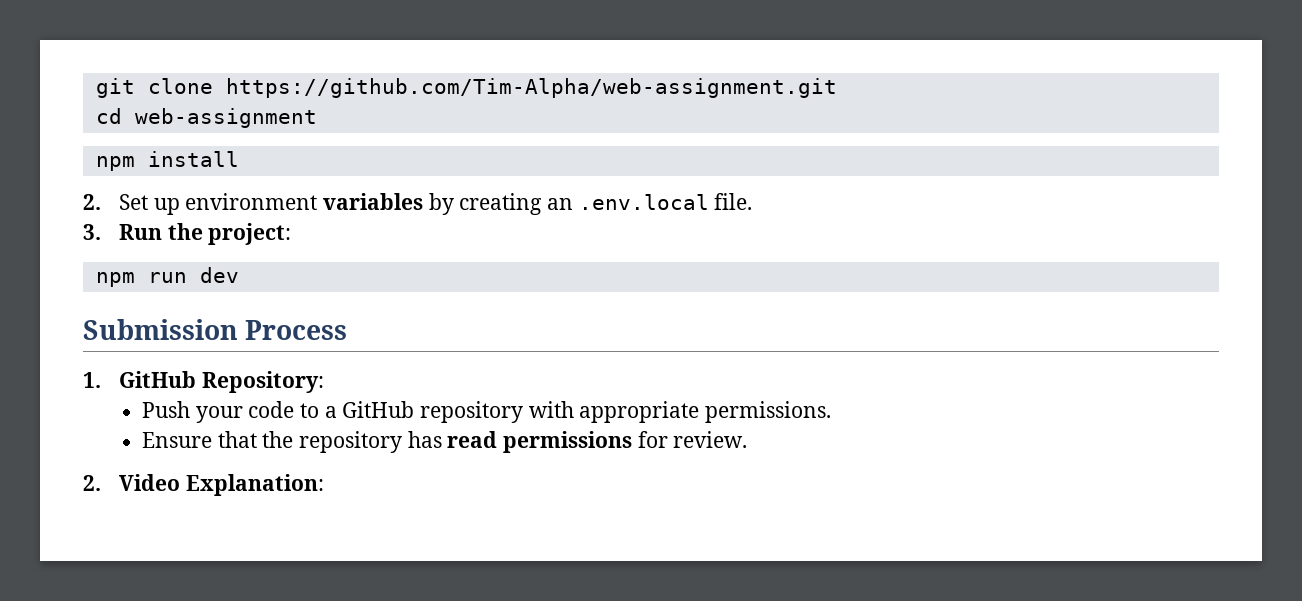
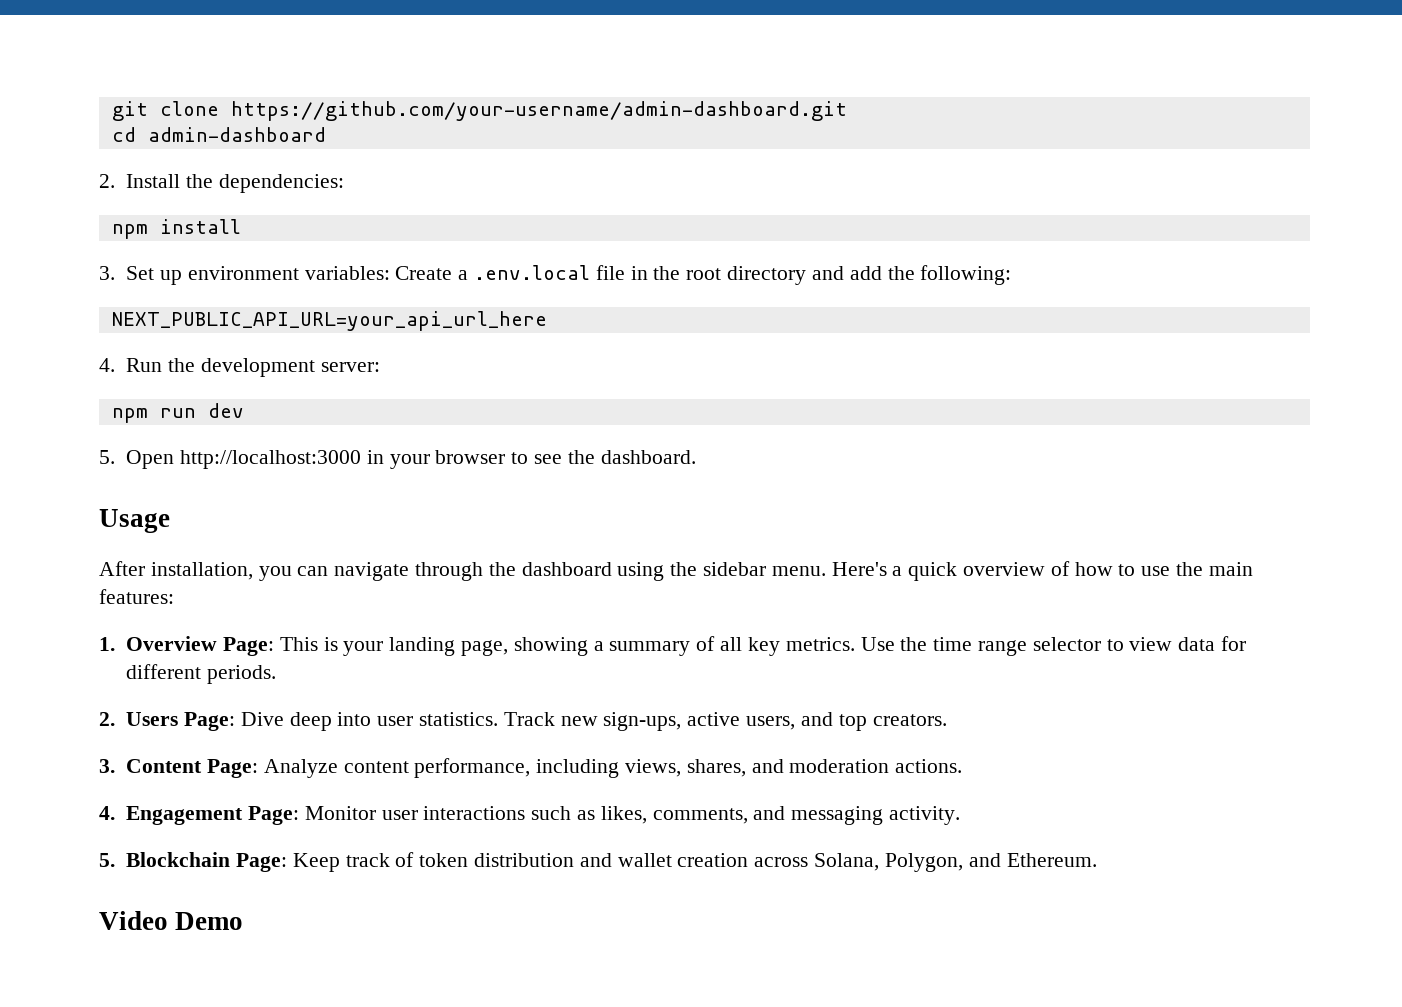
- git clone https://github.com/Tim-Alpha/web-assignment.git
+ git clone https://github.com/your-username/admin-dashboard.git
- cd web-assignment
+ cd admin-dashboard
+ 2. Install the dependencies:
- 2. Set up environment variables by creating an .env.local file.
- 3. Run the project:
+ 3. Set up environment variables: Create a .env.local file in the root directory and add the following:
+ NEXT_PUBLIC_API_URL=your_api_url_here
+ 4. Run the development server:
  npm run dev
- Submission Process
- 1. GitHub Repository:
- Push your code to a GitHub repository with appropriate permissions.
- Ensure that the repository has read permissions for review.
- 2. Video Explanation:
+ 5. Open http://localhost:3000 in your browser to see the dashboard.
+ Usage
+ After installation, you can navigate through the dashboard using the sidebar menu. Here's a quick overview of how to use the main features:
+ 1. Overview Page: This is your landing page, showing a summary of all key metrics. Use the time range selector to view data for different periods.
+ 2. Users Page: Dive deep into user statistics. Track new sign-ups, active users, and top creators.
+ 3. Content Page: Analyze content performance, including views, shares, and moderation actions.
+ 4. Engagement Page: Monitor user interactions such as likes, comments, and messaging activity.
+ 5. Blockchain Page: Keep track of token distribution and wallet creation across Solana, Polygon, and Ethereum.
+ Video Demo

